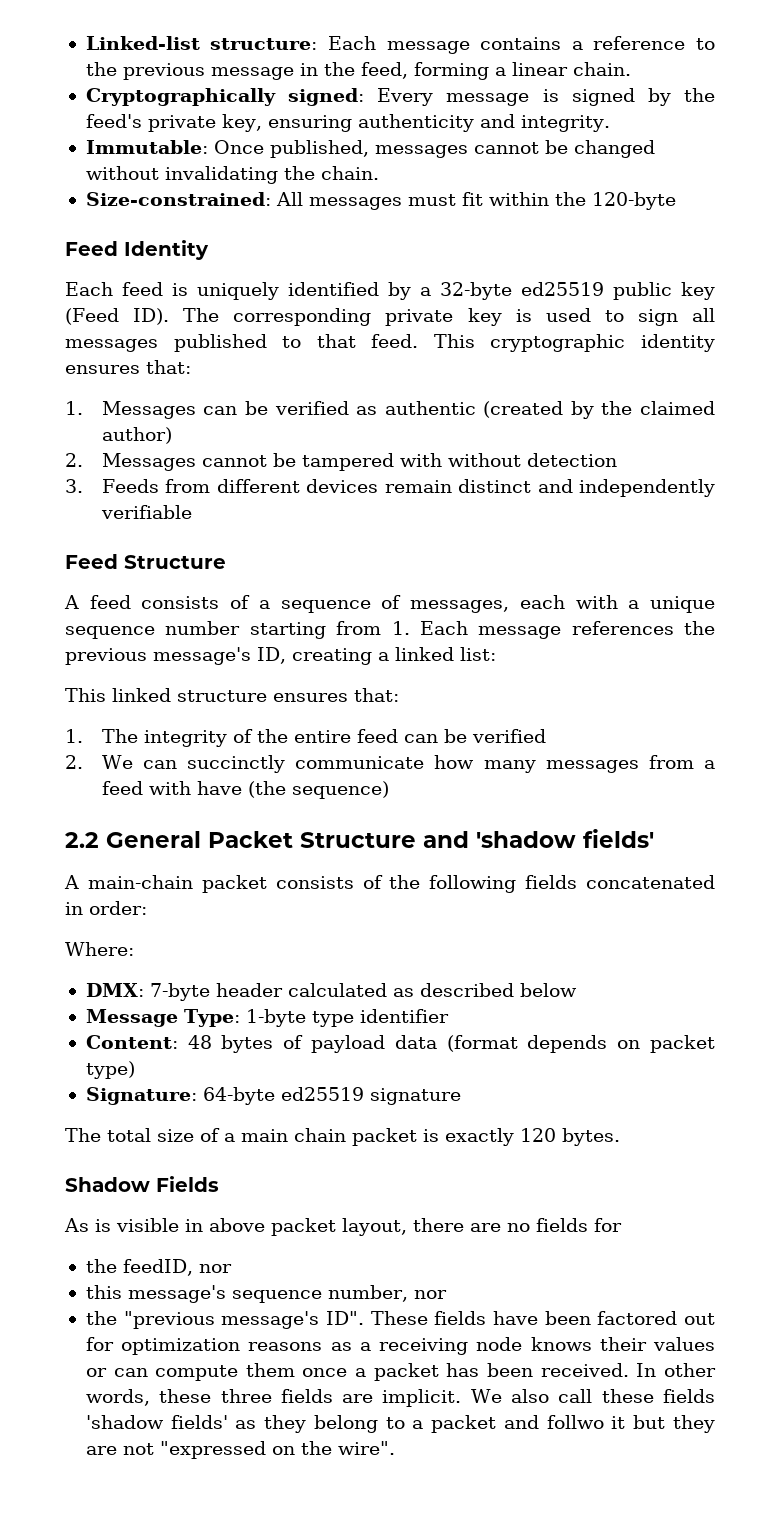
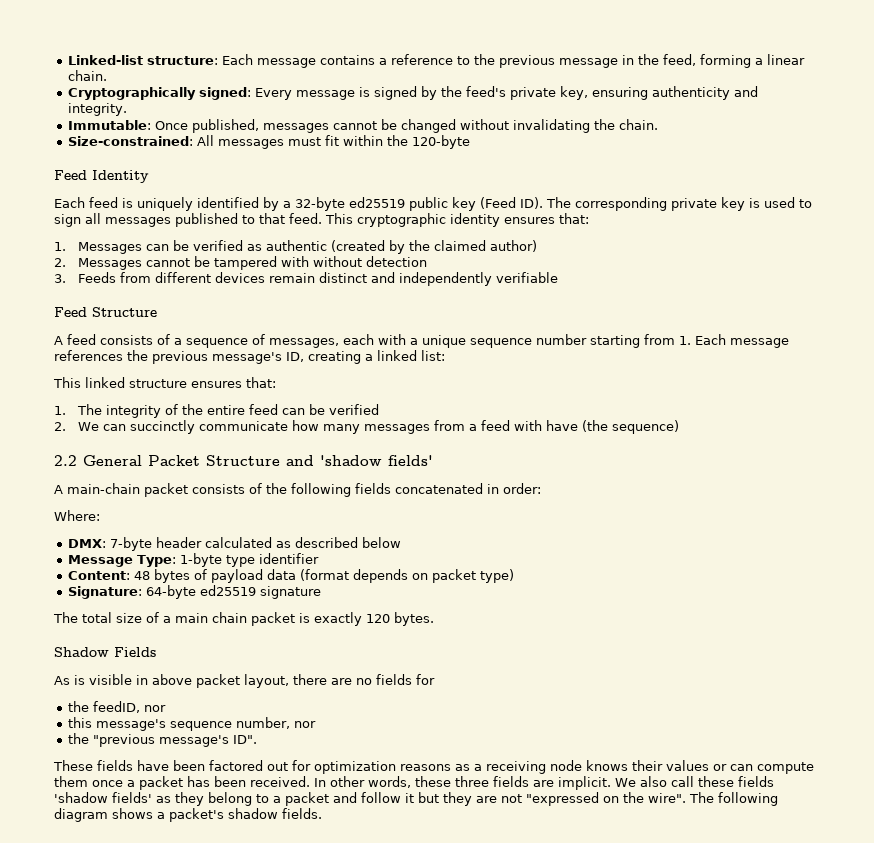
- the "previous message's ID". These fields have been factored out for optimization reasons as a receiving node knows their values or can compute them once a packet has been received.
+ the "previous message's ID".
+ These fields have been factored out for optimization reasons as a receiving node knows their values or can compute them once a packet has been received.
- We also call these fields 'shadow fields' as they belong to a packet and follwo it but they are not "expressed on the wire".
+ We also call these fields 'shadow fields' as they belong to a packet and follow it but they are not "expressed on the wire".
+ The following diagram shows a packet's shadow fields.

